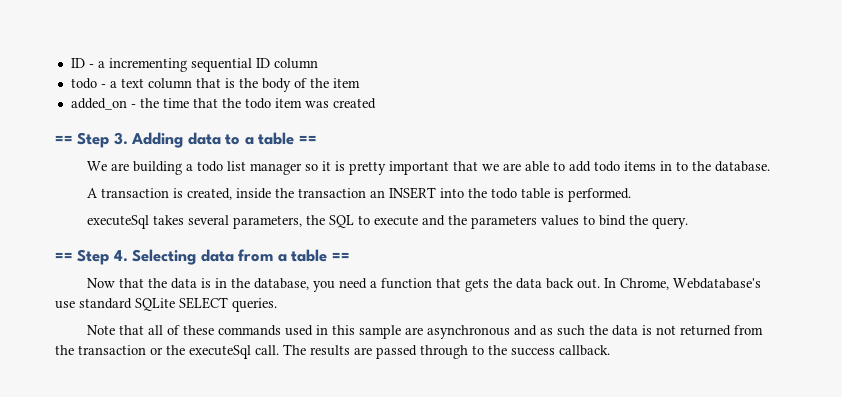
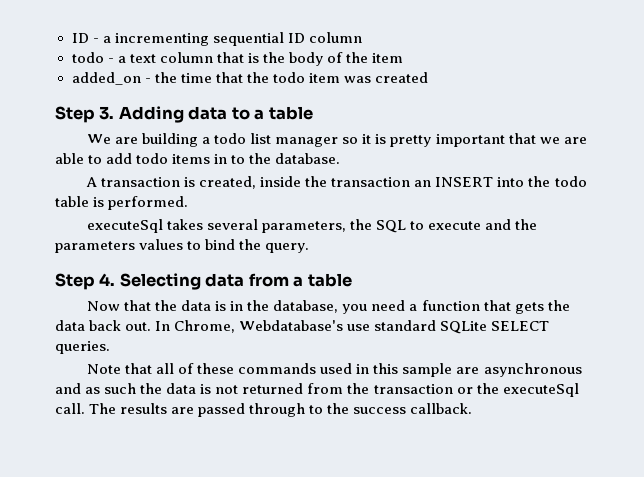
- == Step 3. Adding data to a table ==
+ Step 3. Adding data to a table
- == Step 4. Selecting data from a table ==
+ Step 4. Selecting data from a table

